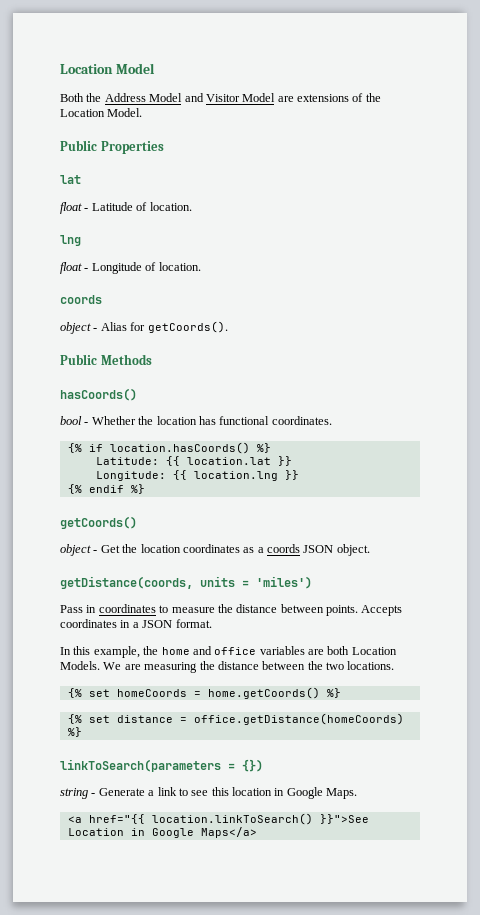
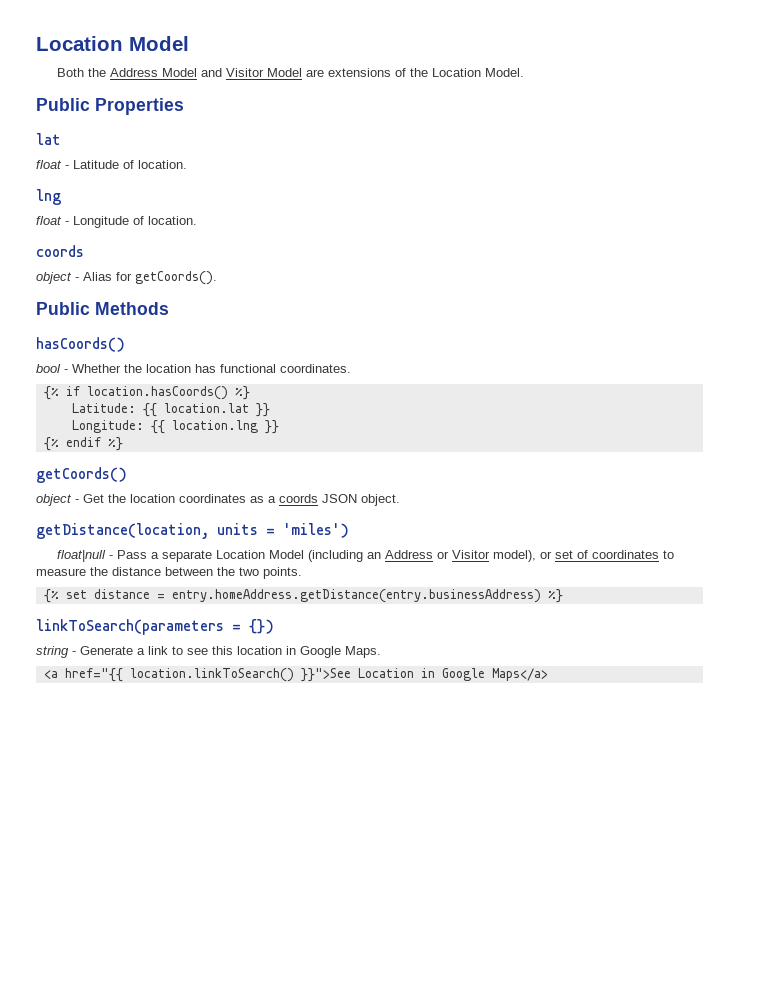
- getDistance(coords, units = 'miles')
+ getDistance(location, units = 'miles')
- Pass in coordinates to measure the distance between points. Accepts coordinates in a JSON format.
- In this example, the home and office variables are both Location Models. We are measuring the distance between the two locations.
- {% set homeCoords = home.getCoords() %}
+ float|null - Pass a separate Location Model (including an Address or Visitor model), or set of coordinates to measure the distance between the two points.
- {% set distance = office.getDistance(homeCoords) %}
+ {% set distance = entry.homeAddress.getDistance(entry.businessAddress) %}

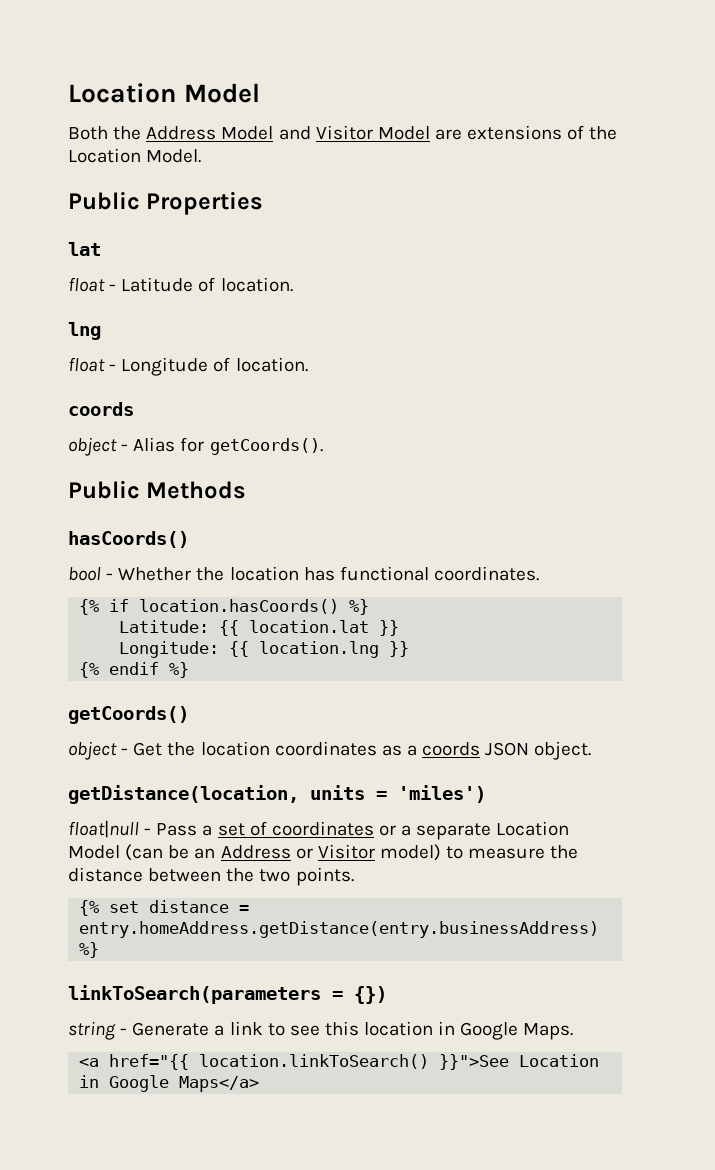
- float|null - Pass a separate Location Model (including an Address or Visitor model), or set of coordinates to measure the distance between the two points.
+ float|null - Pass a set of coordinates or a separate Location Model (can be an Address or Visitor model) to measure the distance between the two points.

